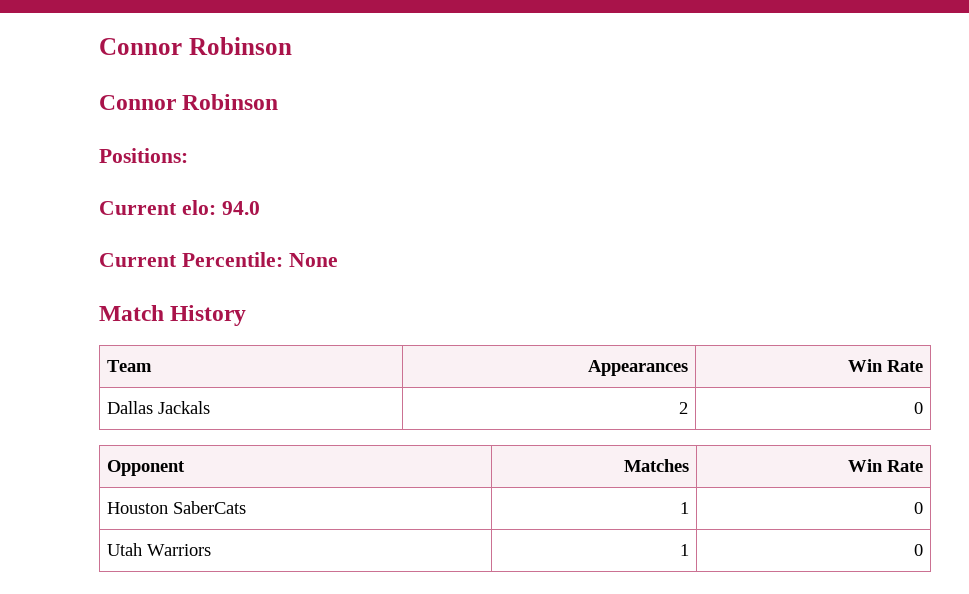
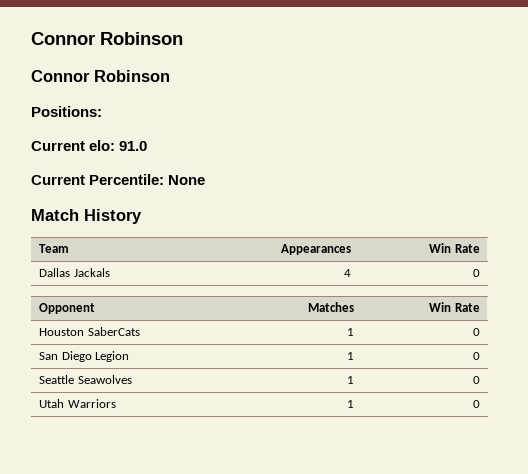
- Current elo: 94.0
+ Current elo: 91.0
- Dallas Jackals | 2 | 0
+ Dallas Jackals | 4 | 0
+ San Diego Legion | 1 | 0
+ Seattle Seawolves | 1 | 0

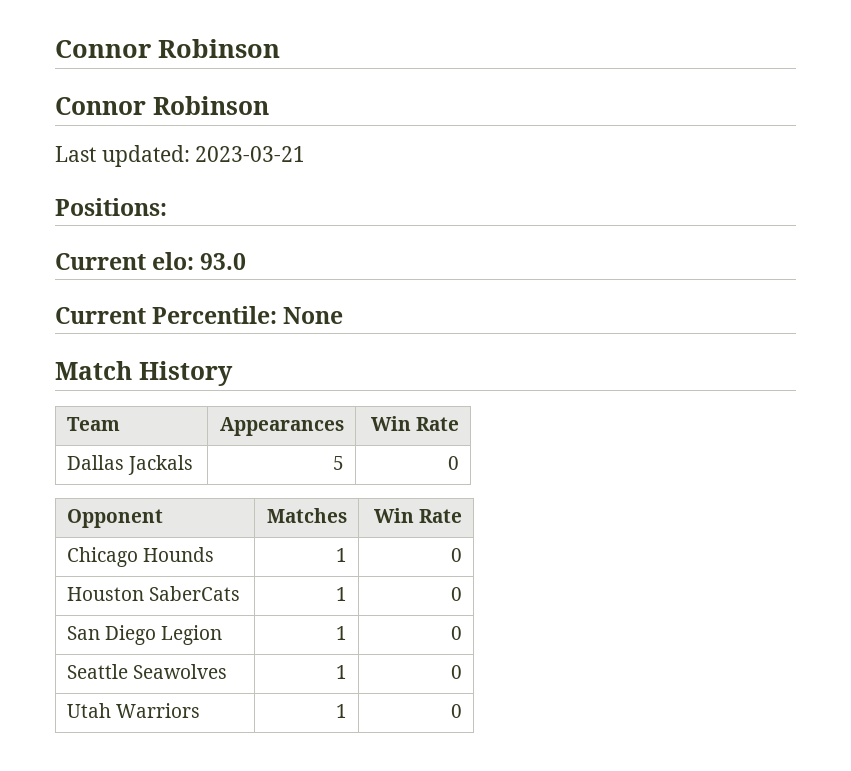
+ Last updated: 2023-03-21
- Current elo: 91.0
+ Current elo: 93.0
- Dallas Jackals | 4 | 0
+ Dallas Jackals | 5 | 0
+ Chicago Hounds | 1 | 0

